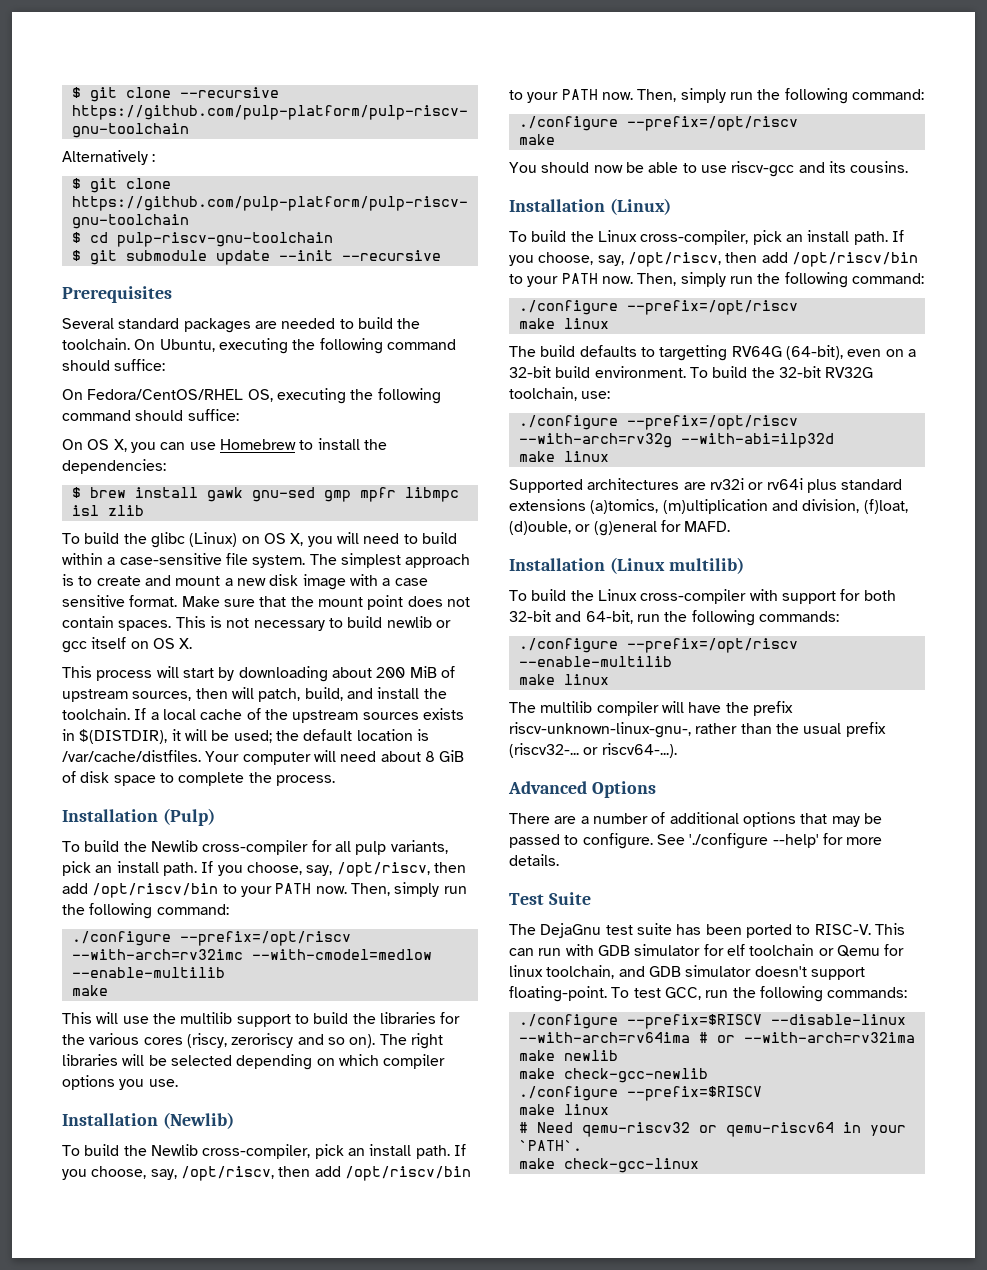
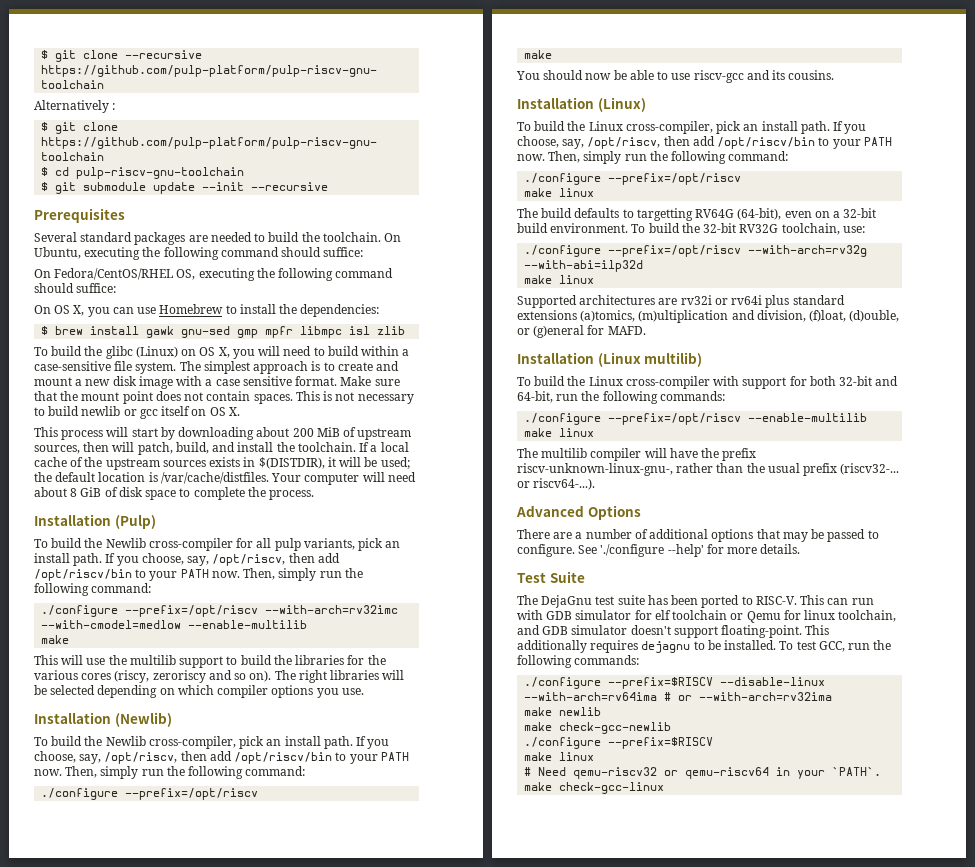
+ This additionally requires dejagnu to be installed.

